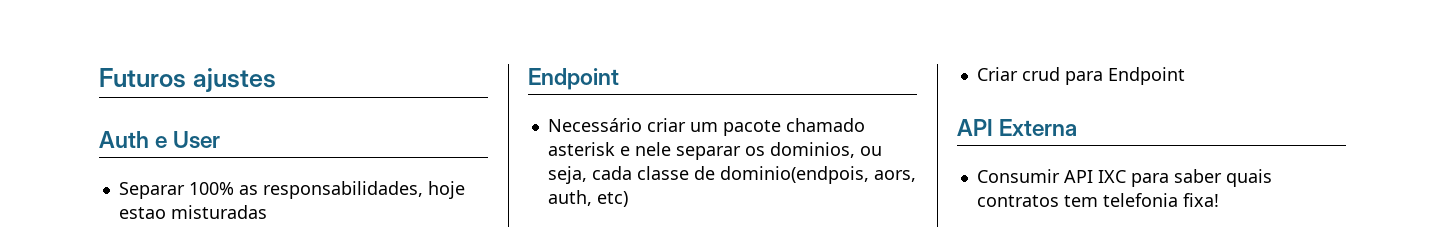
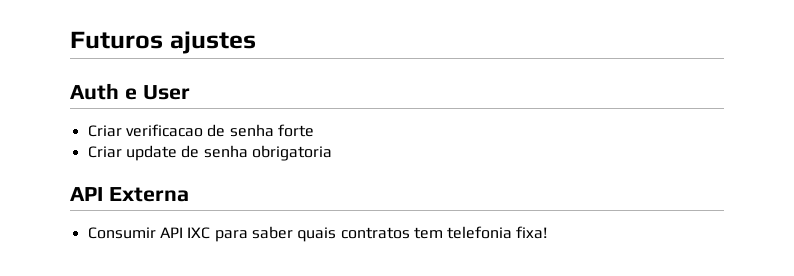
- Separar 100% as responsabilidades, hoje estao misturadas
- Endpoint
- Necessário criar um pacote chamado asterisk e nele separar os dominios, ou seja, cada classe de dominio(endpois, aors, auth, etc)
- Criar crud para Endpoint
+ Criar verificacao de senha forte
+ Criar update de senha obrigatoria

